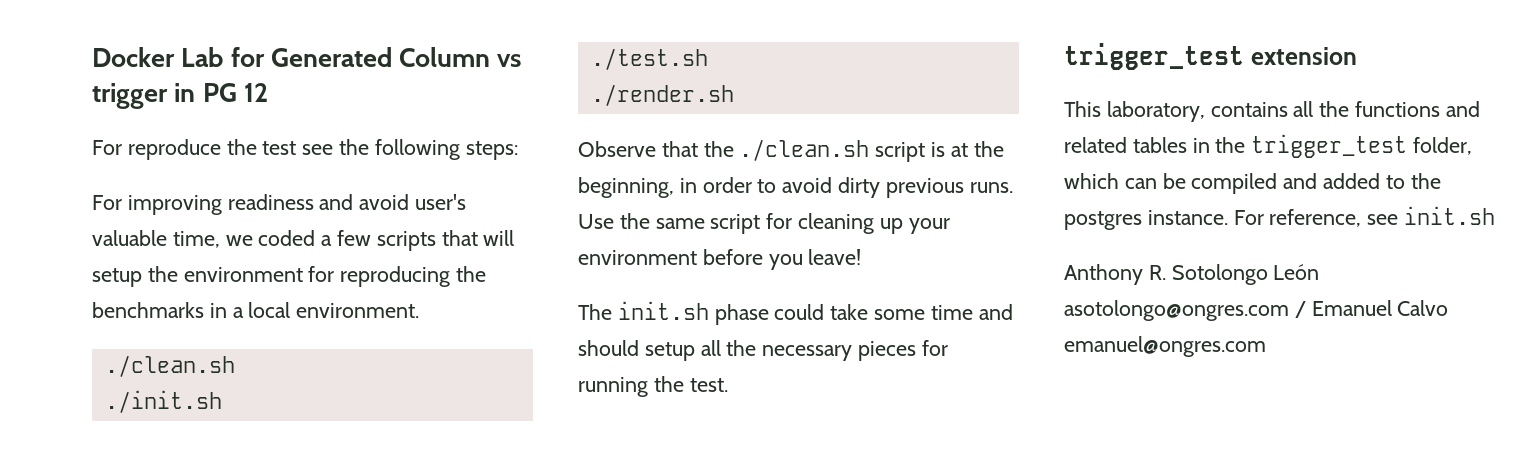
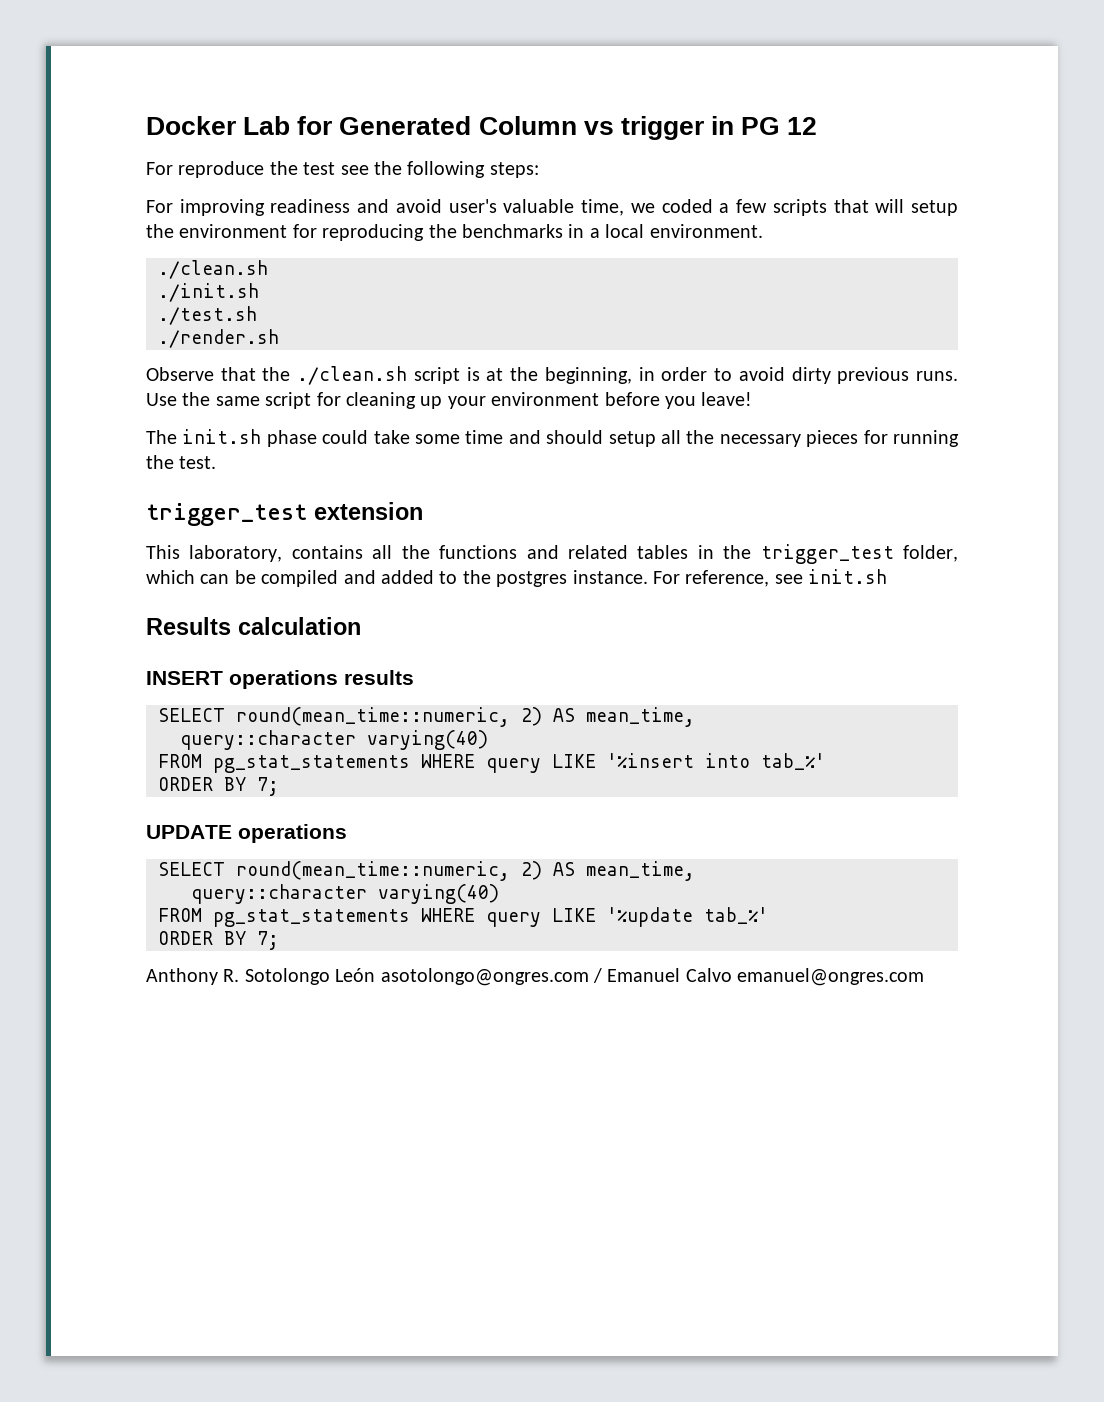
+ Results calculation
+ INSERT operations results
+ SELECT round(mean_time::numeric, 2) AS mean_time,
+ query::character varying(40)
+ FROM pg_stat_statements WHERE query LIKE '%insert into tab_%'
+ ORDER BY 7;
+ UPDATE operations
+ SELECT round(mean_time::numeric, 2) AS mean_time,
+ query::character varying(40)
+ FROM pg_stat_statements WHERE query LIKE '%update tab_%'
+ ORDER BY 7;

